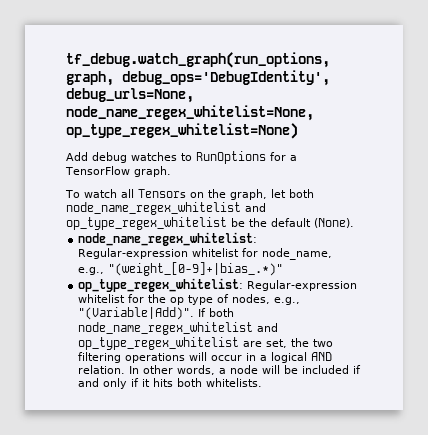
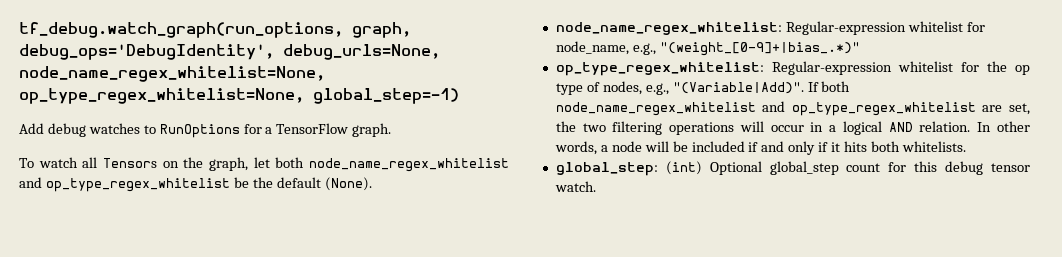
- tf_debug.watch_graph(run_options, graph, debug_ops='DebugIdentity', debug_urls=None, node_name_regex_whitelist=None, op_type_regex_whitelist=None)
+ tf_debug.watch_graph(run_options, graph, debug_ops='DebugIdentity', debug_urls=None, node_name_regex_whitelist=None, op_type_regex_whitelist=None, global_step=-1)
+ global_step: (int) Optional global_step count for this debug tensor watch.

